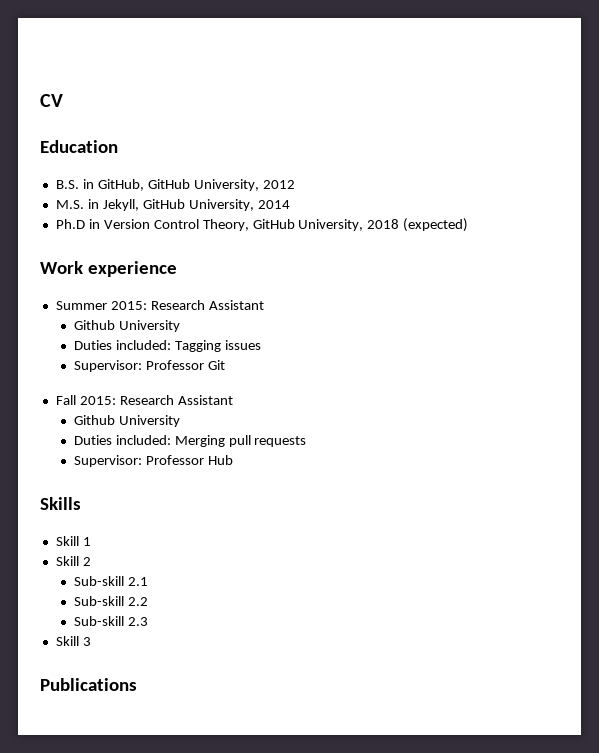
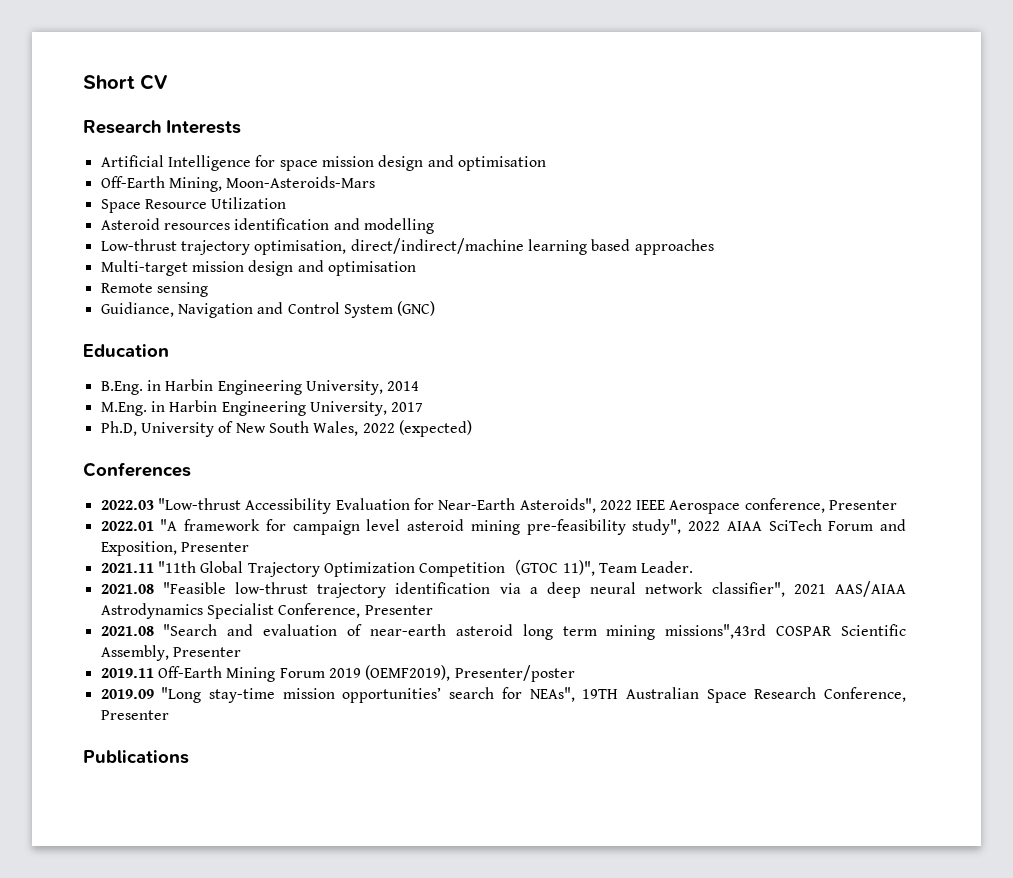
- CV
+ Short CV
+ Research Interests
+ Artificial Intelligence for space mission design and optimisation
+ Off-Earth Mining, Moon-Asteroids-Mars
+ Space Resource Utilization
+ Asteroid resources identification and modelling
+ Low-thrust trajectory optimisation, direct/indirect/machine learning based approaches
+ Multi-target mission design and optimisation
+ Remote sensing
+ Guidiance, Navigation and Control System (GNC)
  Education
- B.S. in GitHub, GitHub University, 2012
- M.S. in Jekyll, GitHub University, 2014
- Ph.D in Version Control Theory, GitHub University, 2018 (expected)
- Work experience
- Summer 2015: Research Assistant
- Github University
- Duties included: Tagging issues
- Supervisor: Professor Git
- Fall 2015: Research Assistant
- Github University
- Duties included: Merging pull requests
- Supervisor: Professor Hub
- Skills
- Skill 1
- Skill 2
- Sub-skill 2.1
- Sub-skill 2.2
- Sub-skill 2.3
- Skill 3
+ B.Eng. in Harbin Engineering University, 2014
+ M.Eng. in Harbin Engineering University, 2017
+ Ph.D, University of New South Wales, 2022 (expected)
+ Conferences
+ 2022.03 "Low-thrust Accessibility Evaluation for Near-Earth Asteroids", 2022 IEEE Aerospace conference, Presenter
+ 2022.01 "A framework for campaign level asteroid mining pre-feasibility study", 2022 AIAA SciTech Forum and Exposition, Presenter
+ 2021.11 "11th Global Trajectory Optimization Competition（GTOC 11)", Team Leader.
+ 2021.08 "Feasible low-thrust trajectory identification via a deep neural network classifier", 2021 AAS/AIAA Astrodynamics Specialist Conference, Presenter
+ 2021.08 "Search and evaluation of near-earth asteroid long term mining missions",43rd COSPAR Scientific Assembly, Presenter
+ 2019.11 Off-Earth Mining Forum 2019 (OEMF2019), Presenter/poster
+ 2019.09 "Long stay-time mission opportunities’ search for NEAs", 19TH Australian Space Research Conference, Presenter

